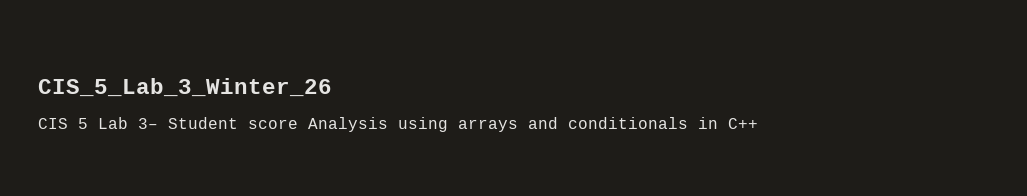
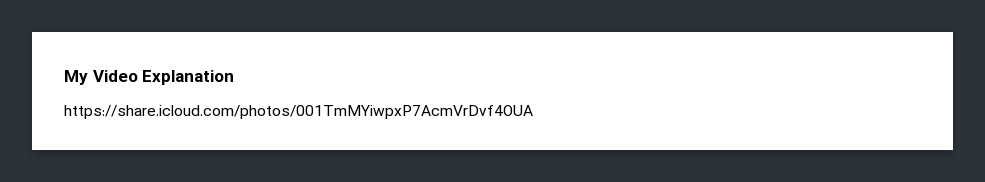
- CIS_5_Lab_3_Winter_26
- CIS 5 Lab 3– Student score Analysis using arrays and conditionals in C++
+ My Video Explanation
+ https://share.icloud.com/photos/001TmMYiwpxP7AcmVrDvf4OUA

